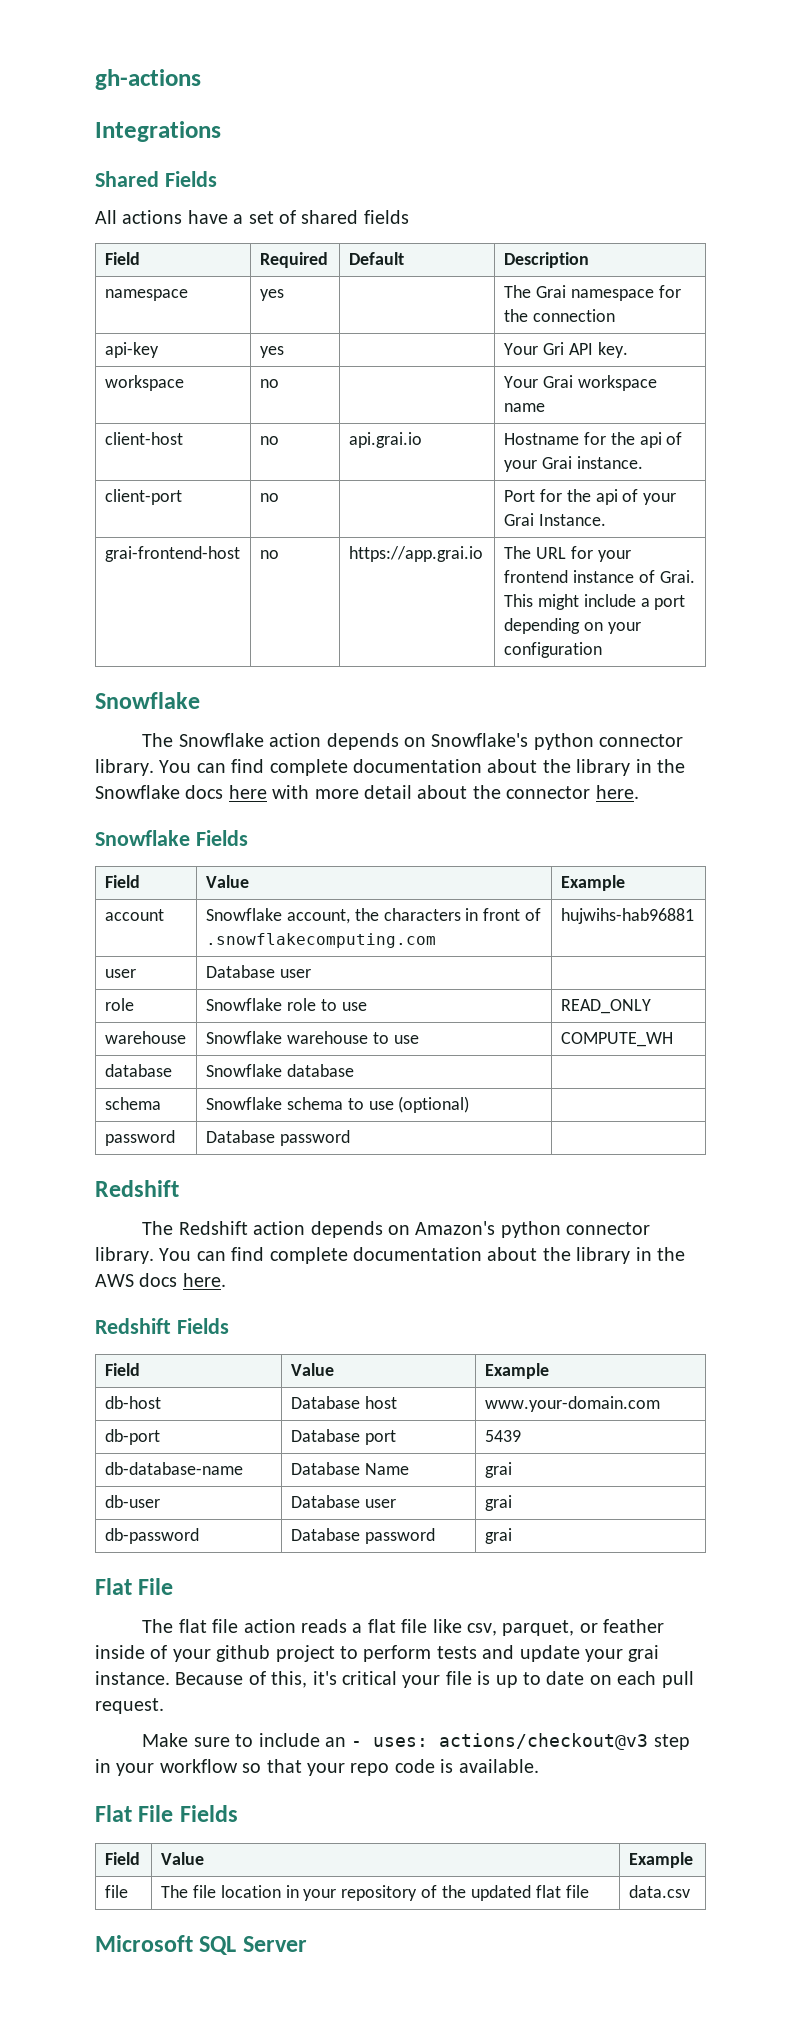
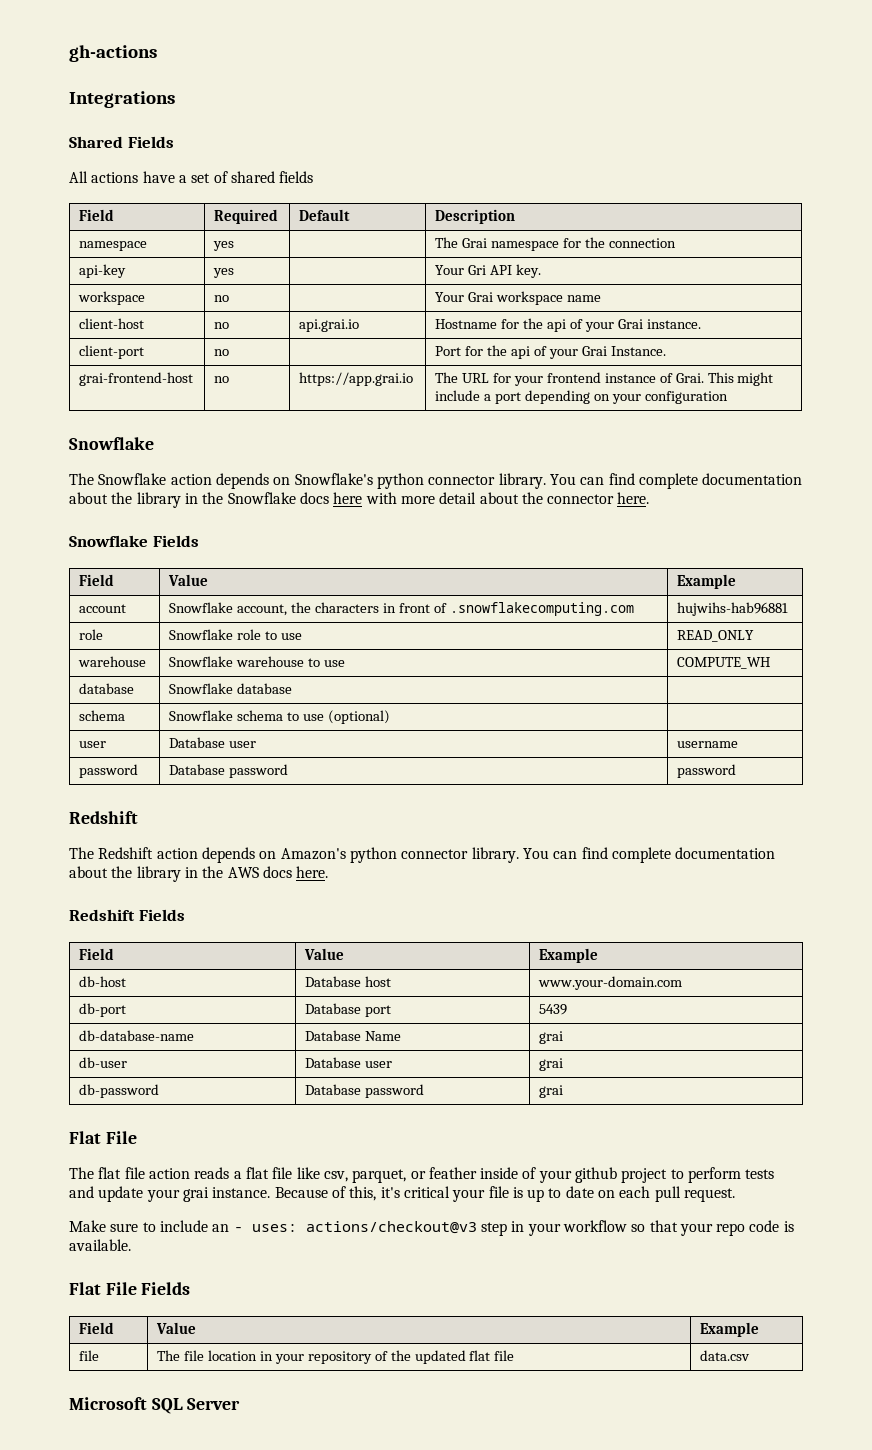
- user | Database user |
+ user | Database user | username
- password | Database password |
+ password | Database password | password

